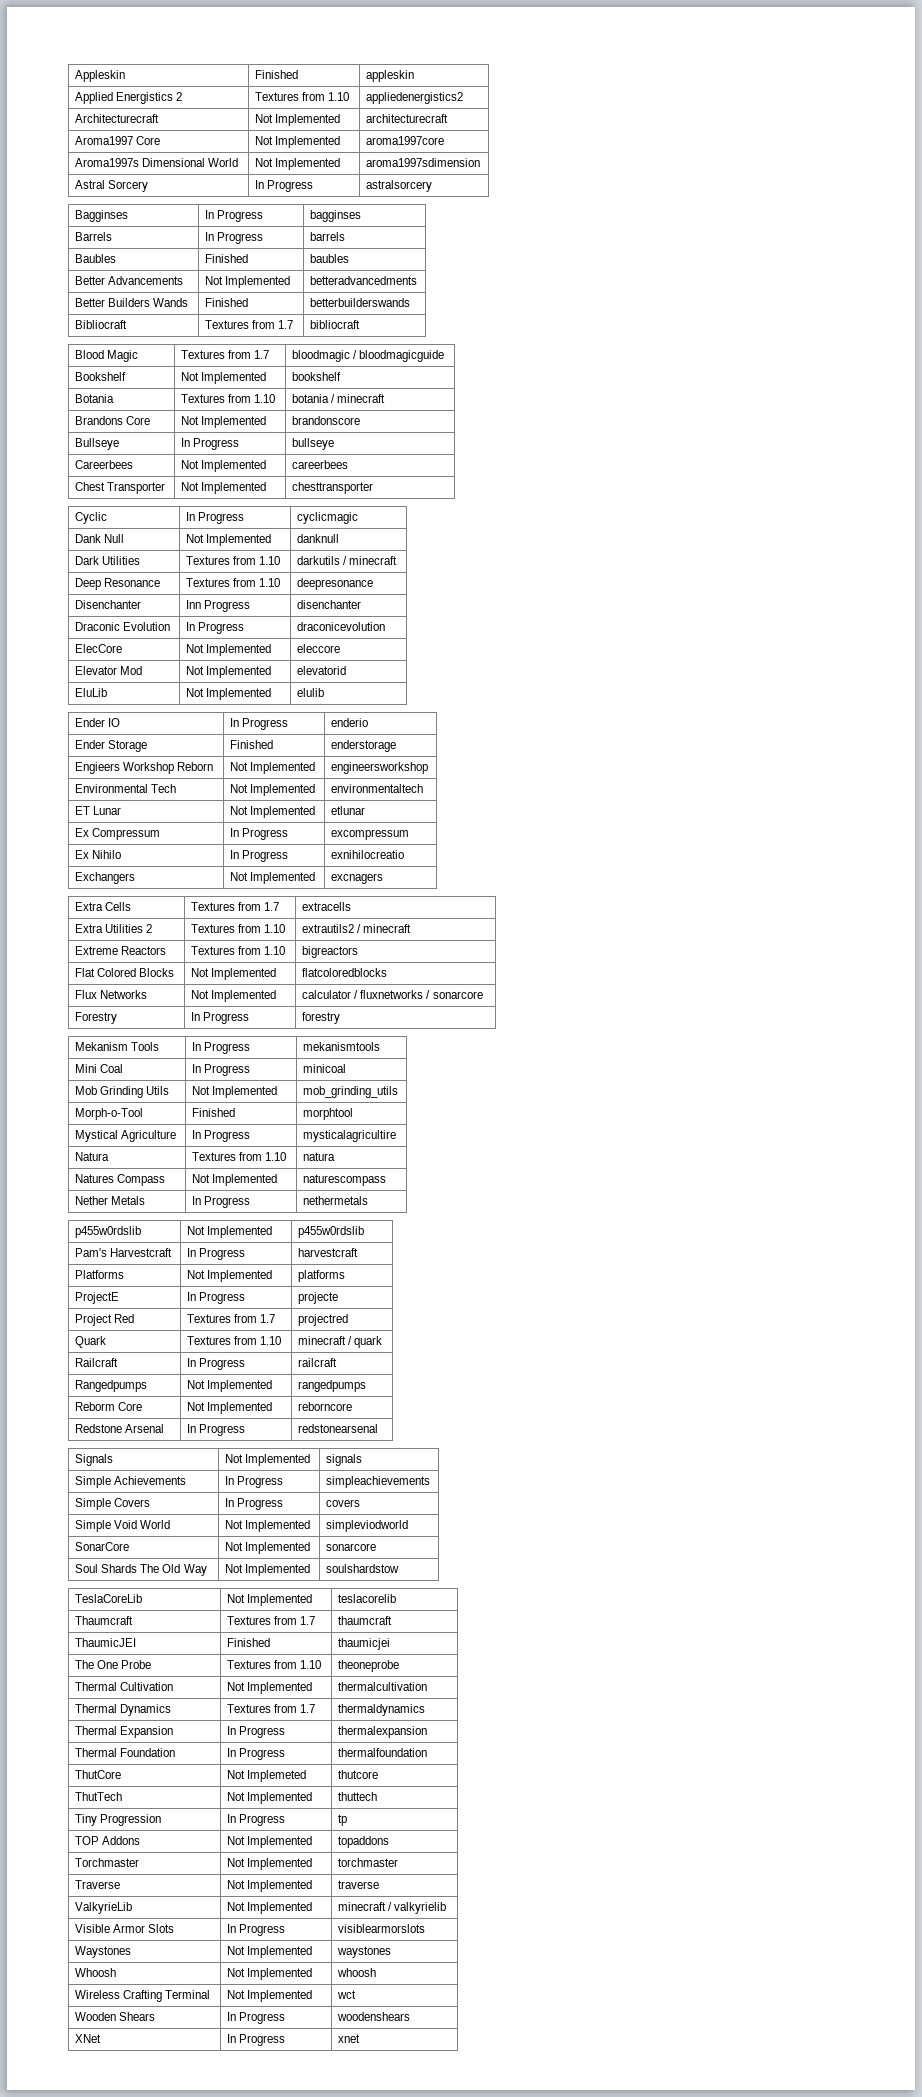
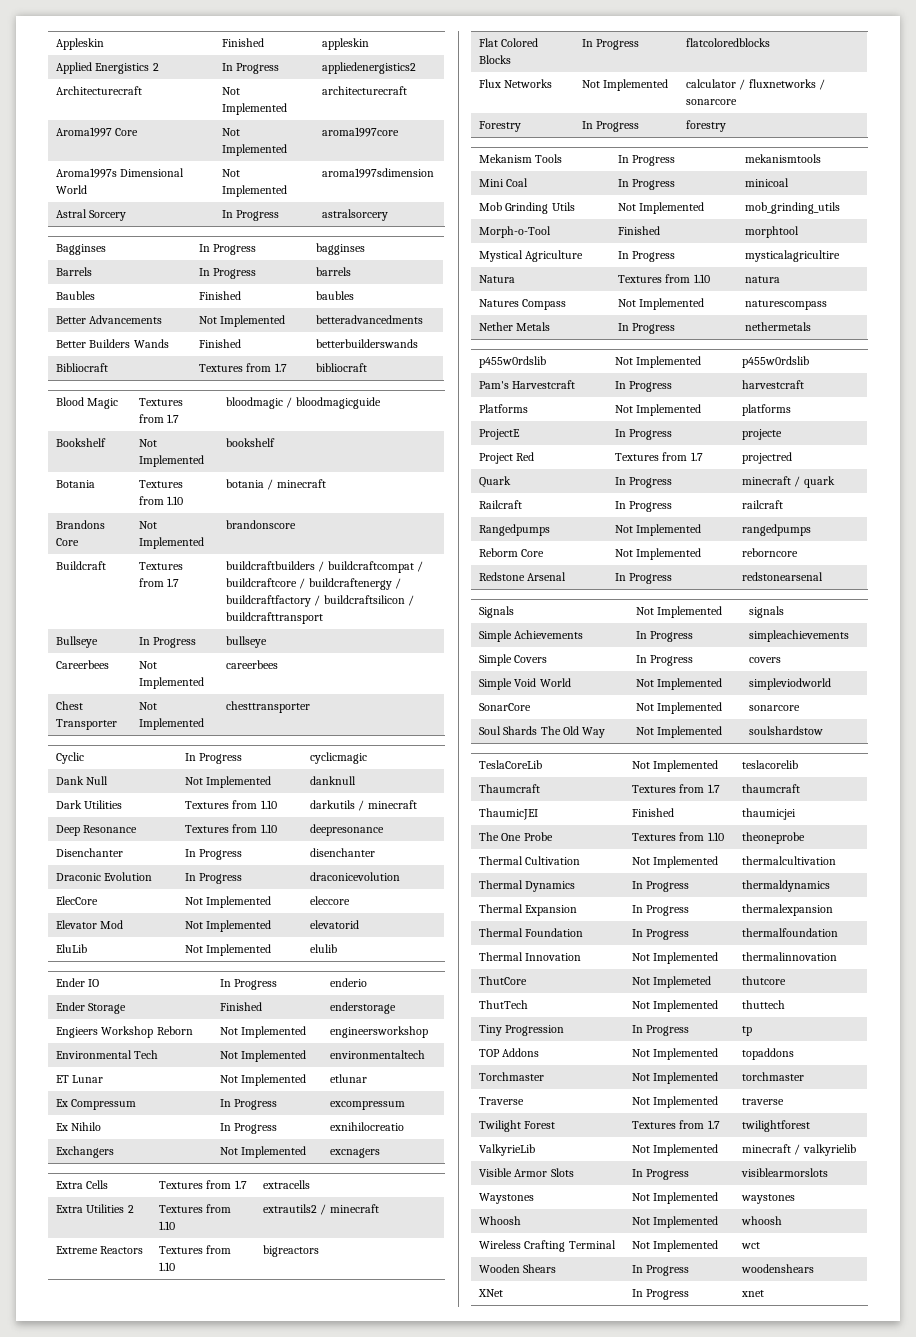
- Applied Energistics 2 | Textures from 1.10 | appliedenergistics2
+ Applied Energistics 2 | In Progress | appliedenergistics2
+ Buildcraft | Textures from 1.7 | buildcraftbuilders / buildcraftcompat / buildcraftcore / buildcraftenergy / buildcraftfactory / buildcraftsilicon / buildcrafttransport
- Disenchanter | Inn Progress | disenchanter
+ Disenchanter | In Progress | disenchanter
- Flat Colored Blocks | Not Implemented | flatcoloredblocks
+ Flat Colored Blocks | In Progress | flatcoloredblocks
- Quark | Textures from 1.10 | minecraft / quark
+ Quark | In Progress | minecraft / quark
- Thermal Dynamics | Textures from 1.7 | thermaldynamics
+ Thermal Dynamics | In Progress | thermaldynamics
+ Thermal Innovation | Not Implemented | thermalinnovation
+ Twilight Forest | Textures from 1.7 | twilightforest

